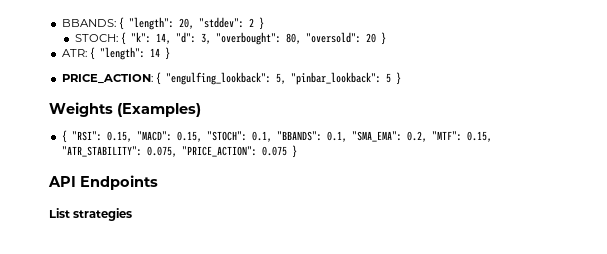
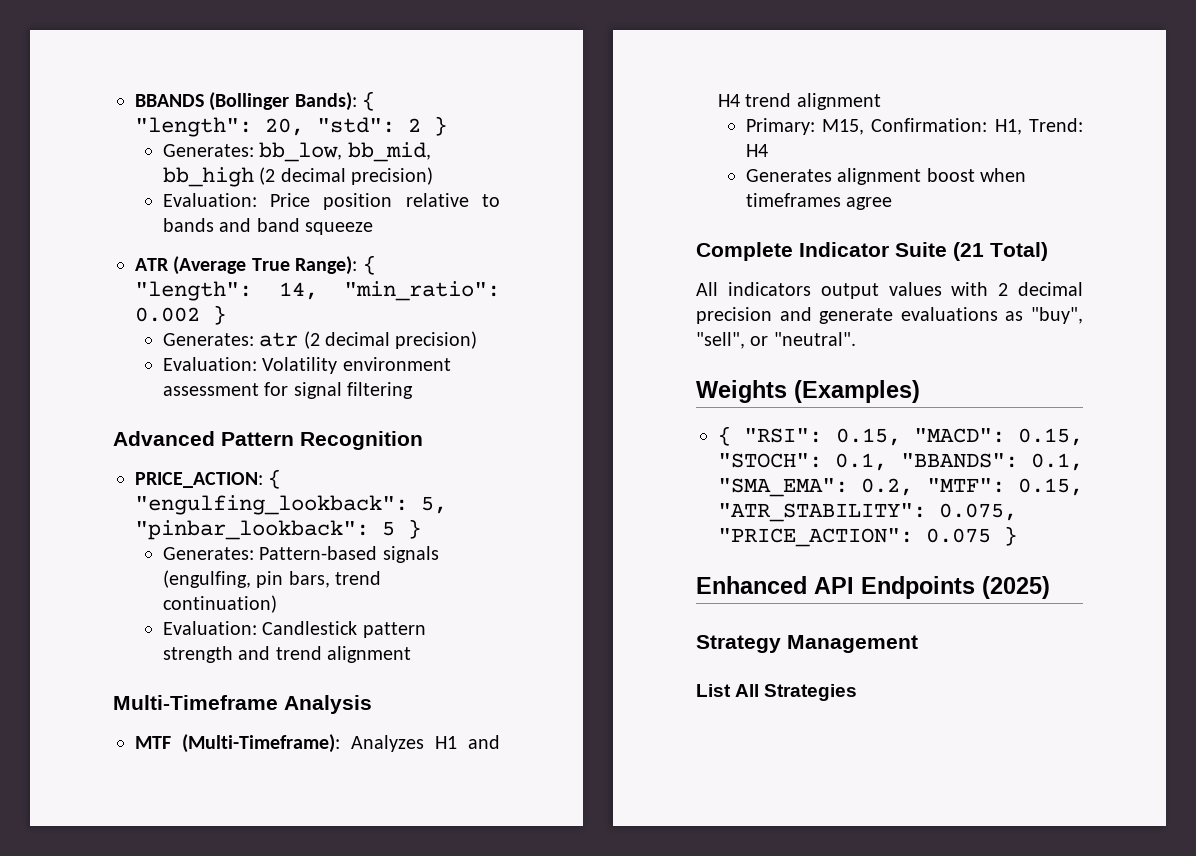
- BBANDS: { "length": 20, "stddev": 2 }
+ BBANDS (Bollinger Bands): { "length": 20, "std": 2 }
- STOCH: { "k": 14, "d": 3, "overbought": 80, "oversold": 20 }
- ATR: { "length": 14 }
+ Generates: bb_low, bb_mid, bb_high (2 decimal precision)
+ Evaluation: Price position relative to bands and band squeeze
+ ATR (Average True Range): { "length": 14, "min_ratio": 0.002 }
+ Generates: atr (2 decimal precision)
+ Evaluation: Volatility environment assessment for signal filtering
+ Advanced Pattern Recognition
+ Generates: Pattern-based signals (engulfing, pin bars, trend continuation)
+ Evaluation: Candlestick pattern strength and trend alignment
+ Multi-Timeframe Analysis
+ MTF (Multi-Timeframe): Analyzes H1 and H4 trend alignment
+ Primary: M15, Confirmation: H1, Trend: H4
+ Generates alignment boost when timeframes agree
+ Complete Indicator Suite (21 Total)
+ All indicators output values with 2 decimal precision and generate evaluations as "buy", "sell", or "neutral".
- API Endpoints
+ Enhanced API Endpoints (2025)
+ Strategy Management
- List strategies
+ List All Strategies

